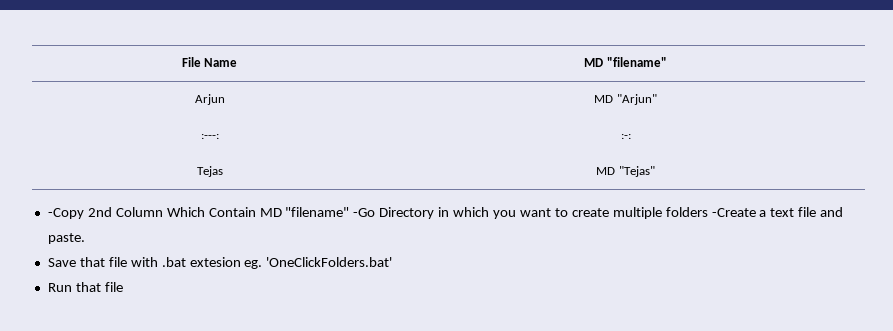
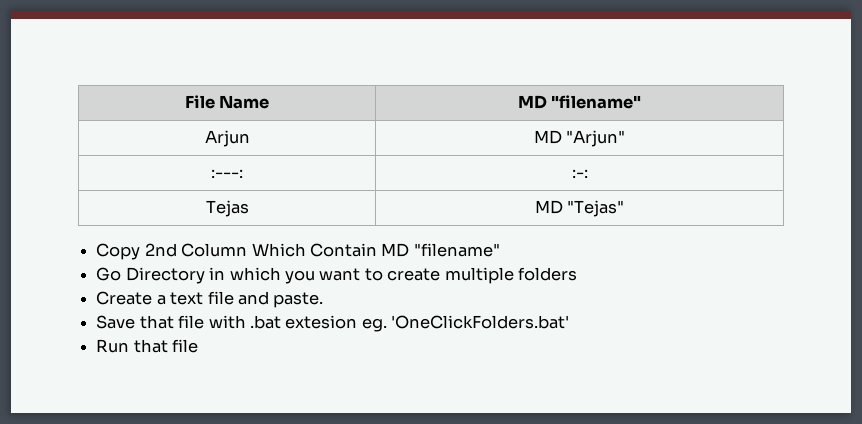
- -Copy 2nd Column Which Contain MD "filename" -Go Directory in which you want to create multiple folders -Create a text file and paste.
+ Copy 2nd Column Which Contain MD "filename"
+ Go Directory in which you want to create multiple folders
+ Create a text file and paste.

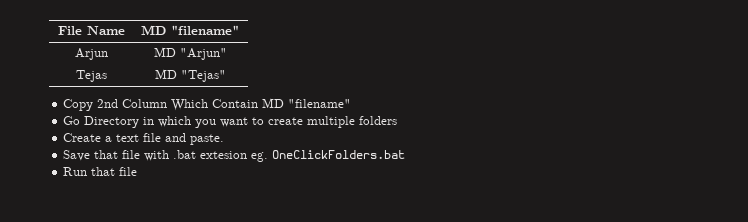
- :---: | :-:
- Save that file with .bat extesion eg. 'OneClickFolders.bat'
+ Save that file with .bat extesion eg. OneClickFolders.bat

